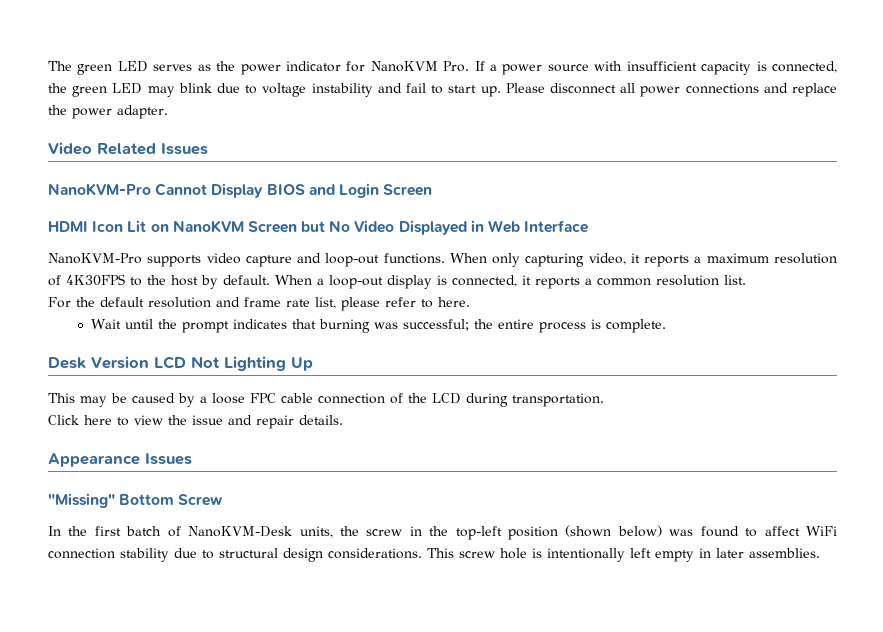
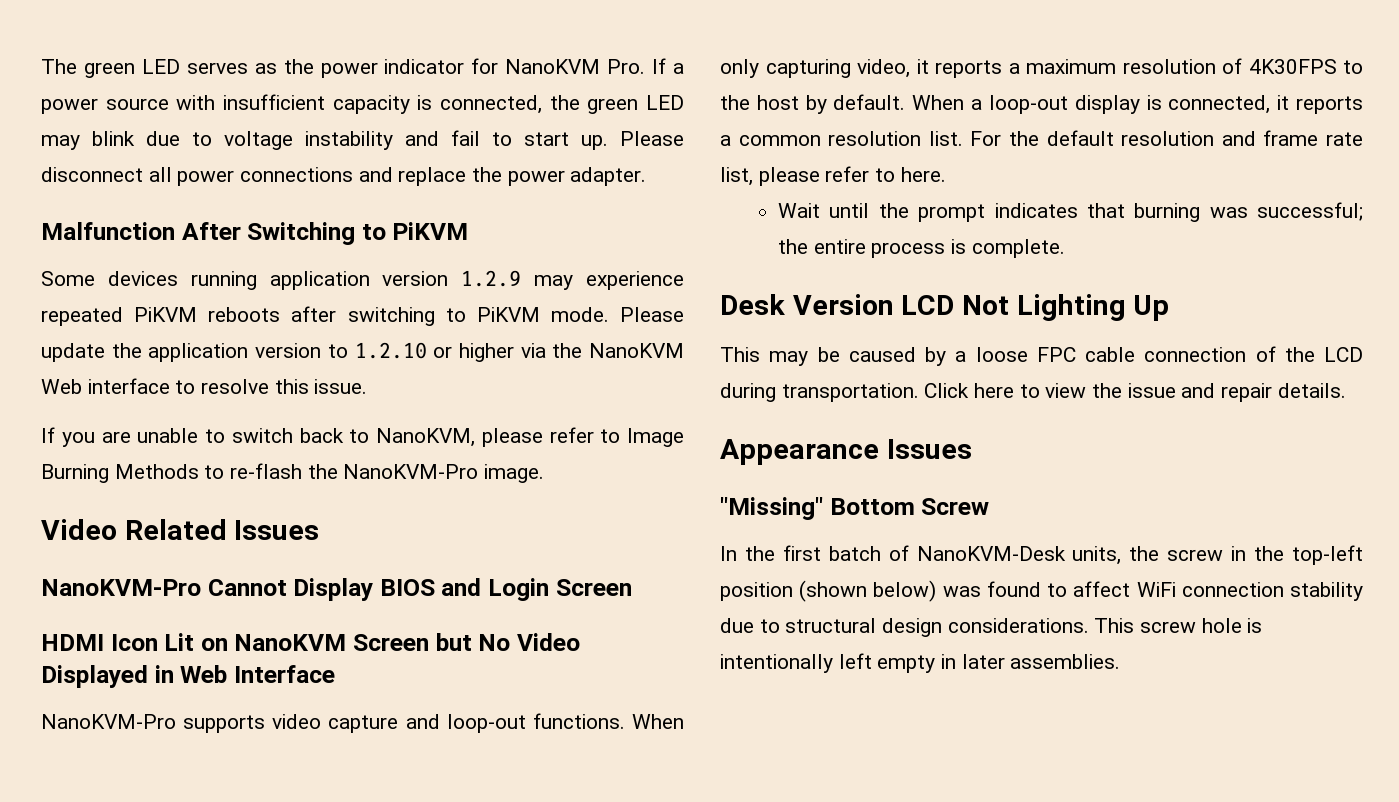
+ Malfunction After Switching to PiKVM
+ Some devices running application version 1.2.9 may experience repeated PiKVM reboots after switching to PiKVM mode. Please update the application version to 1.2.10 or higher via the NanoKVM Web interface to resolve this issue.
+ If you are unable to switch back to NanoKVM, please refer to Image Burning Methods to re-flash the NanoKVM-Pro image.
- When a loop-out display is connected, it reports a common resolution list.
- For the default resolution and frame rate list, please refer to here.
+ When a loop-out display is connected, it reports a common resolution list. For the default resolution and frame rate list, please refer to here.
- This may be caused by a loose FPC cable connection of the LCD during transportation.
- Click here to view the issue and repair details.
+ This may be caused by a loose FPC cable connection of the LCD during transportation. Click here to view the issue and repair details.

